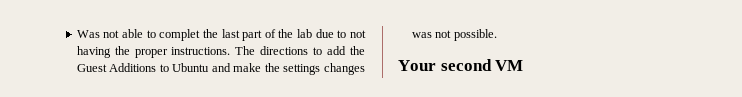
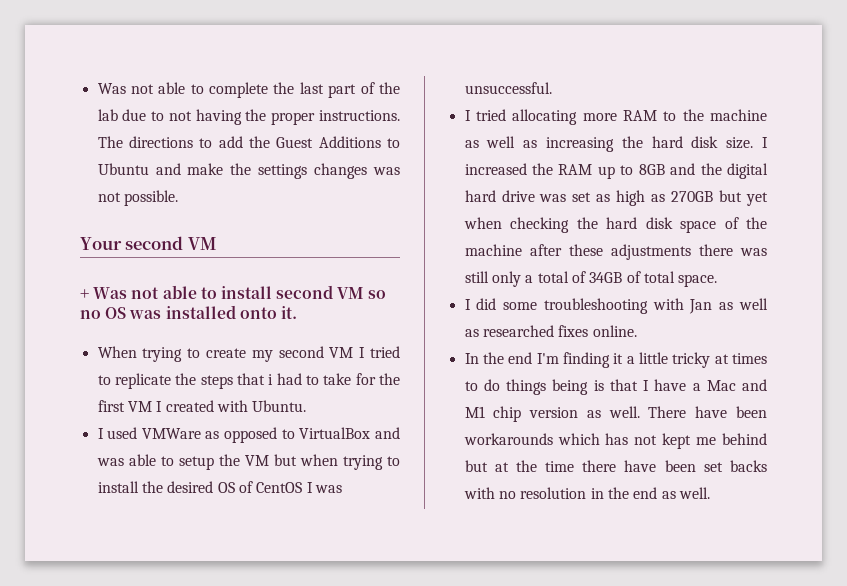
- Was not able to complet the last part of the lab due to not having the proper instructions.
+ Was not able to complete the last part of the lab due to not having the proper instructions.
+ + Was not able to install second VM so no OS was installed onto it.
+ When trying to create my second VM I tried to replicate the steps that i had to take for the first VM I created with Ubuntu.
+ I used VMWare as opposed to VirtualBox and was able to setup the VM but when trying to install the desired OS of CentOS I was unsuccessful.
+ I tried allocating more RAM to the machine as well as increasing the hard disk size. I increased the RAM up to 8GB and the digital hard drive was set as high as 270GB but yet when checking the hard disk space of the machine after these adjustments there was still only a total of 34GB of total space.
+ I did some troubleshooting with Jan as well as researched fixes online.
+ In the end I'm finding it a little tricky at times to do things being is that I have a Mac and M1 chip version as well. There have been workarounds which has not kept me behind but at the time there have been set backs with no resolution in the end as well.

